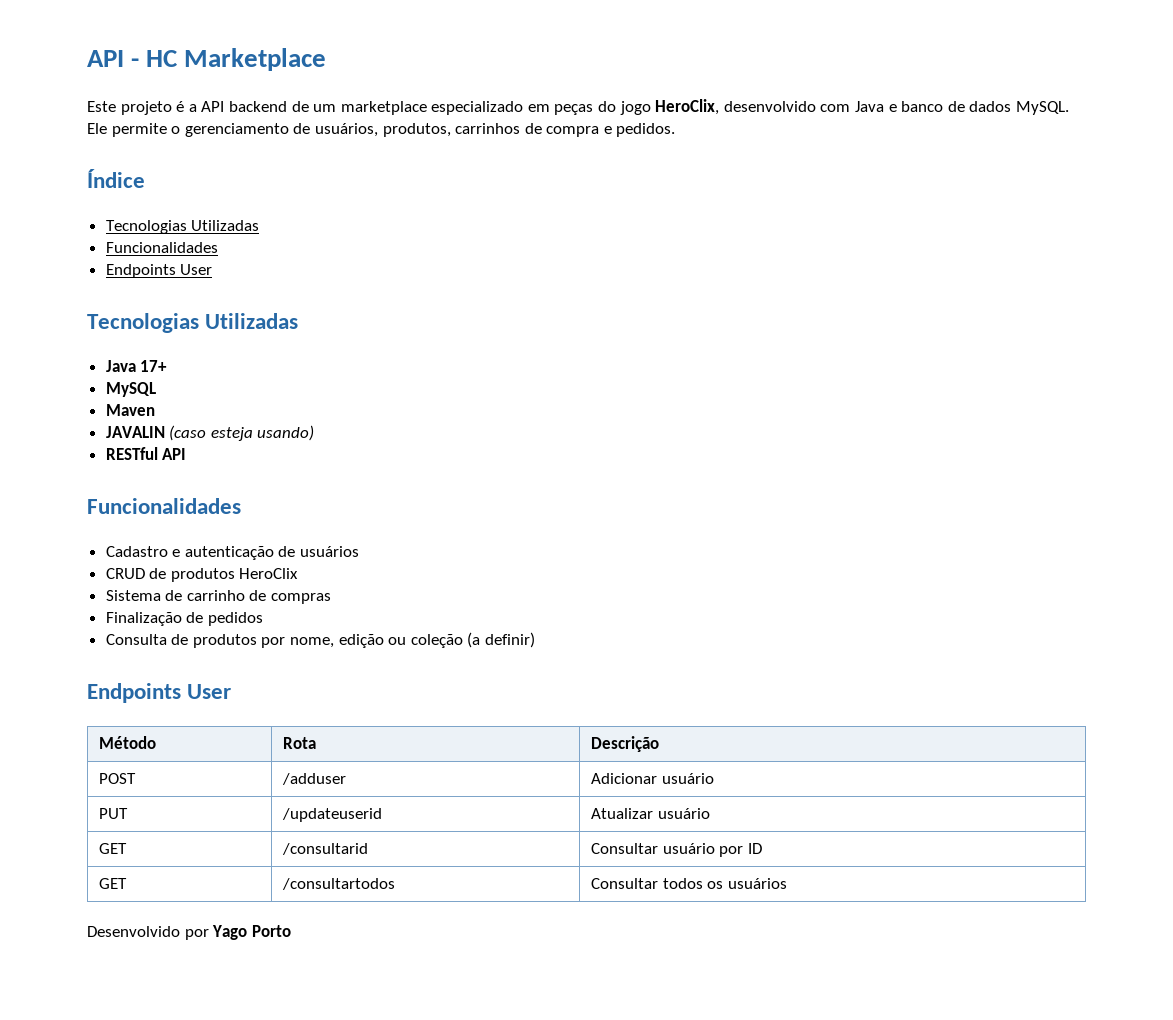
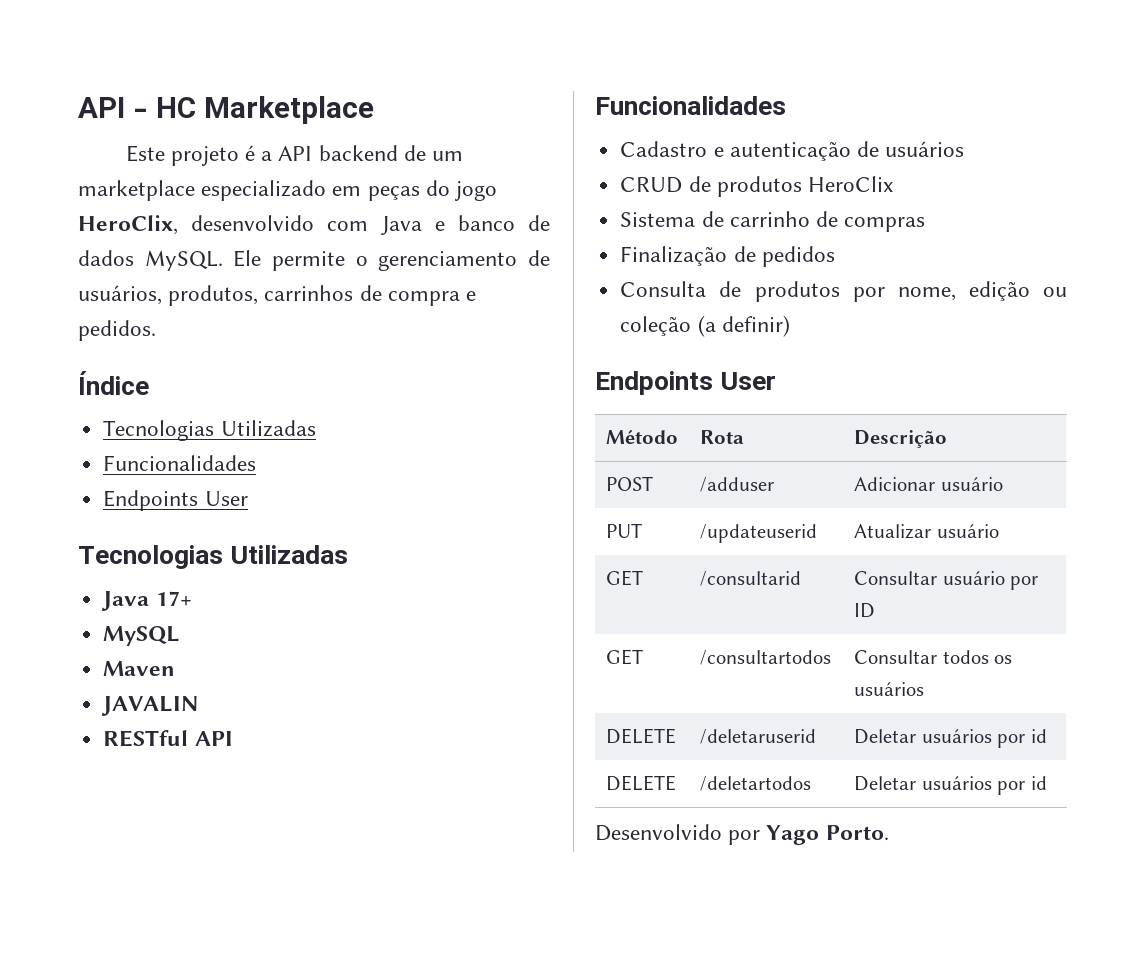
- JAVALIN (caso esteja usando)
+ JAVALIN
+ DELETE | /deletaruserid | Deletar usuários por id
+ DELETE | /deletartodos | Deletar usuários por id
- Desenvolvido por Yago Porto
+ Desenvolvido por Yago Porto.

